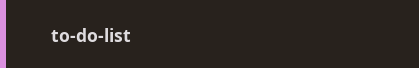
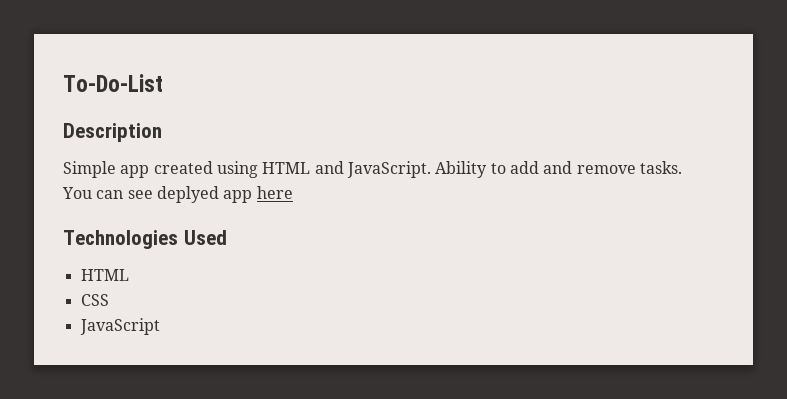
- to-do-list
+ To-Do-List
+ Description
+ Simple app created using HTML and JavaScript. Ability to add and remove tasks. You can see deplyed app here
+ Technologies Used
+ HTML
+ CSS
+ JavaScript

